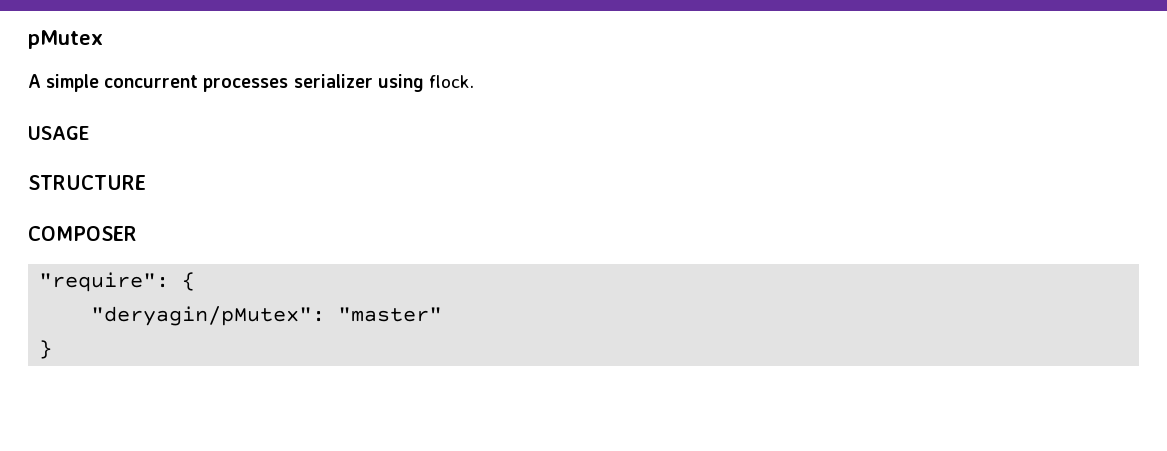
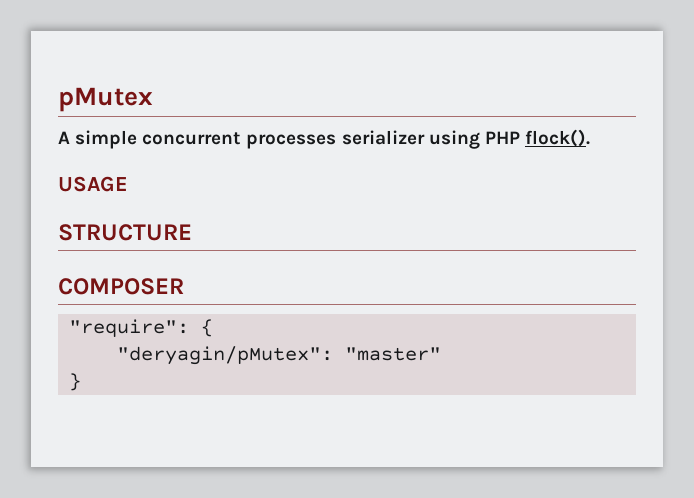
- A simple concurrent processes serializer using flock.
+ A simple concurrent processes serializer using PHP flock().

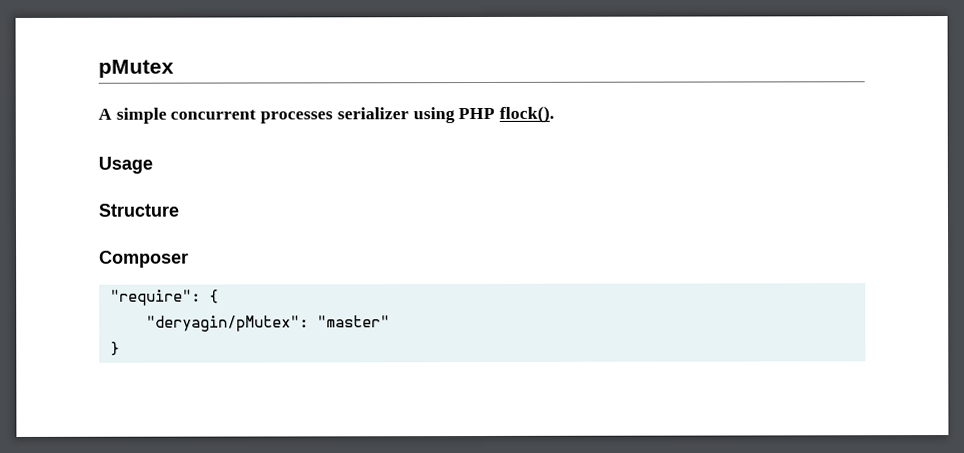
- USAGE
- STRUCTURE
- COMPOSER
+ Usage
+ Structure
+ Composer

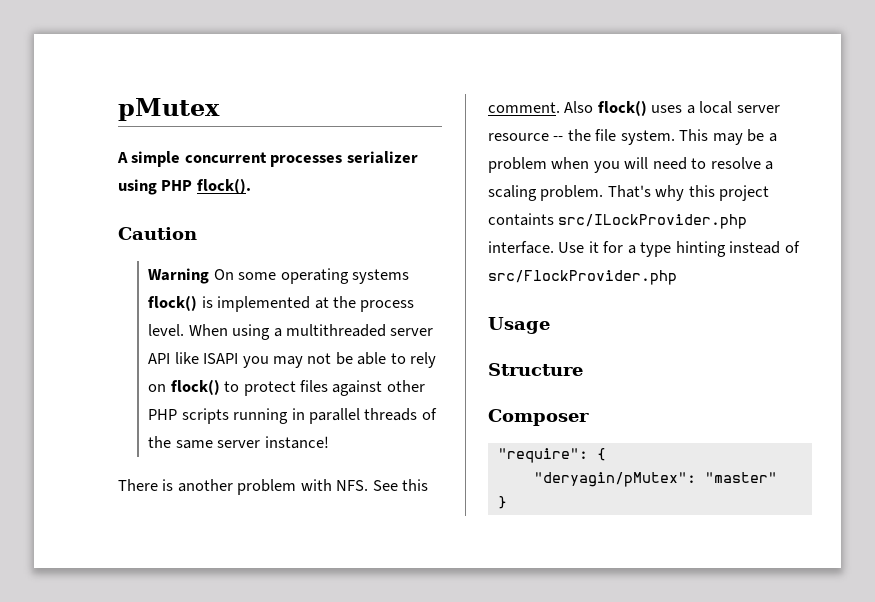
+ Caution
+ Warning On some operating systems flock() is implemented at the process level. When using a multithreaded server API like ISAPI you may not be able to rely on flock() to protect files against other PHP scripts running in parallel threads of the same server instance!
+ There is another problem with NFS. See this comment. Also flock() uses a local server resource -- the file system. This may be a problem when you will need to resolve a scaling problem. That's why this project containts src/ILockProvider.php interface. Use it for a type hinting instead of src/FlockProvider.php

